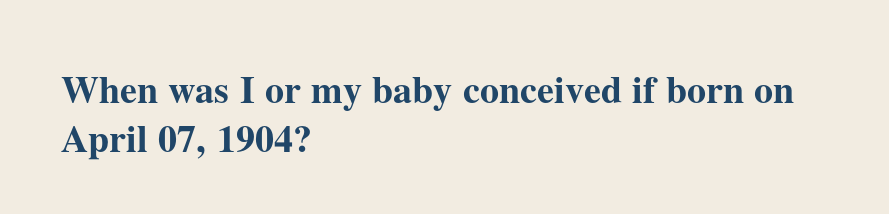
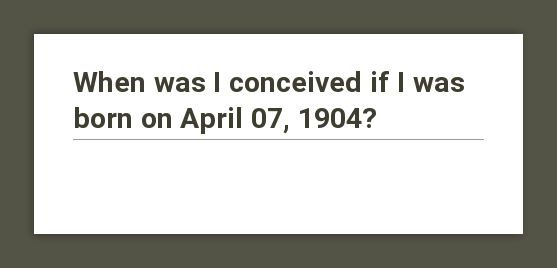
- When was I or my baby conceived if born on April 07, 1904?
+ When was I conceived if I was born on April 07, 1904?

